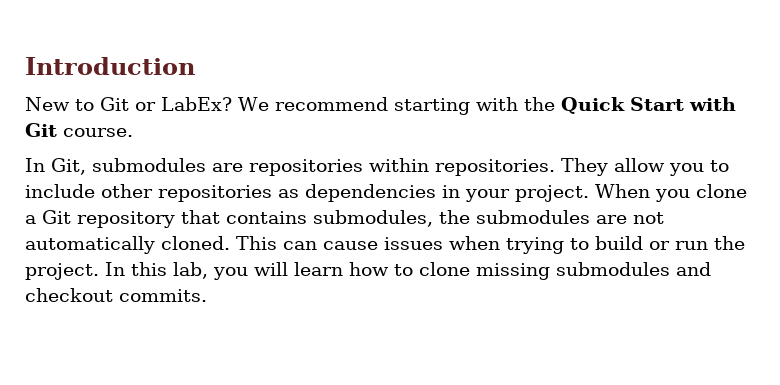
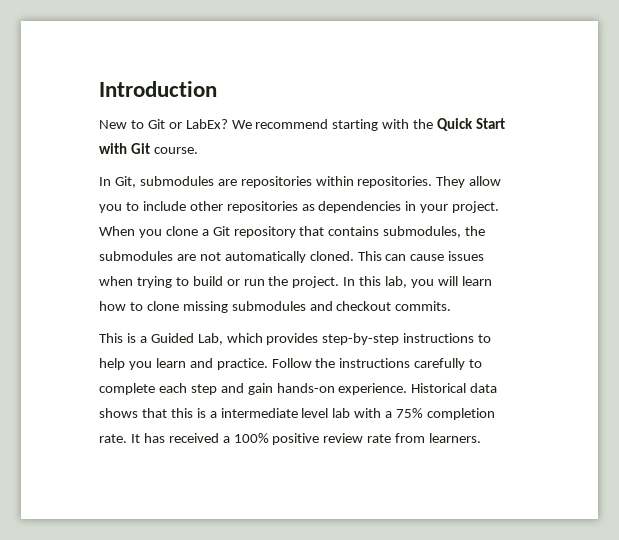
+ This is a Guided Lab, which provides step-by-step instructions to help you learn and practice. Follow the instructions carefully to complete each step and gain hands-on experience. Historical data shows that this is a intermediate level lab with a 75% completion rate. It has received a 100% positive review rate from learners.

